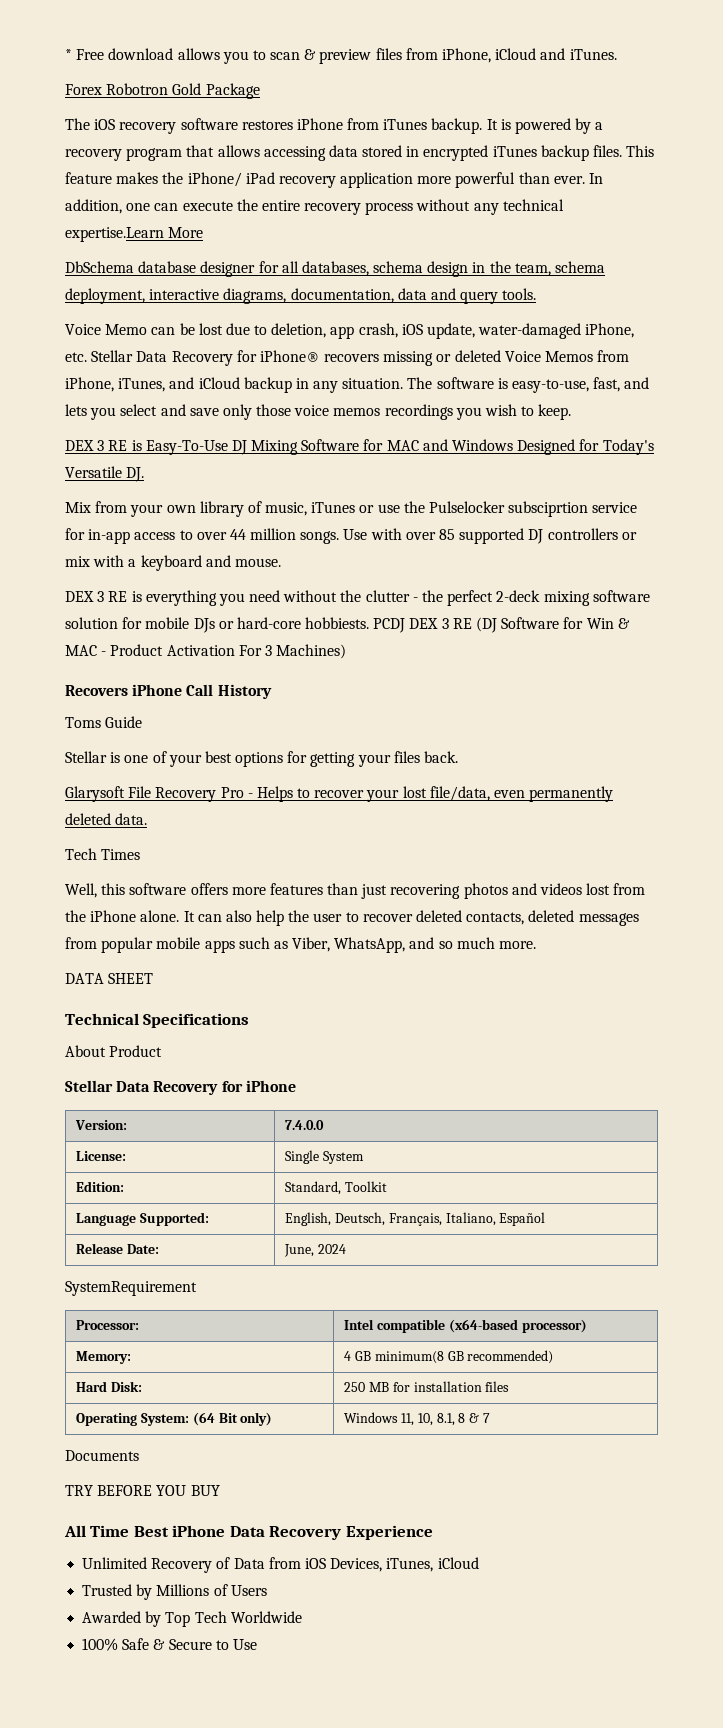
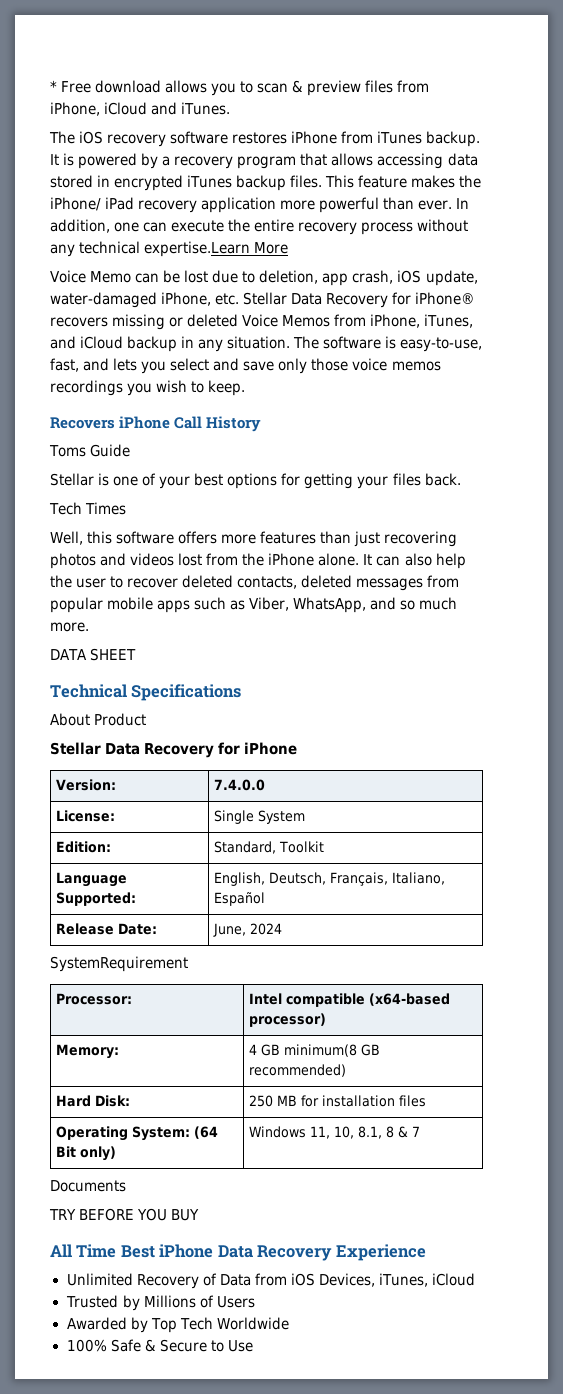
- Forex Robotron Gold Package
- DbSchema database designer for all databases, schema design in the team, schema deployment, interactive diagrams, documentation, data and query tools.
- DEX 3 RE is Easy-To-Use DJ Mixing Software for MAC and Windows Designed for Today's Versatile DJ.
- Mix from your own library of music, iTunes or use the Pulselocker subsciprtion service for in-app access to over 44 million songs. Use with over 85 supported DJ controllers or mix with a keyboard and mouse.
- DEX 3 RE is everything you need without the clutter - the perfect 2-deck mixing software solution for mobile DJs or hard-core hobbiests. PCDJ DEX 3 RE (DJ Software for Win & MAC - Product Activation For 3 Machines)
- Glarysoft File Recovery Pro - Helps to recover your lost file/data, even permanently deleted data.

